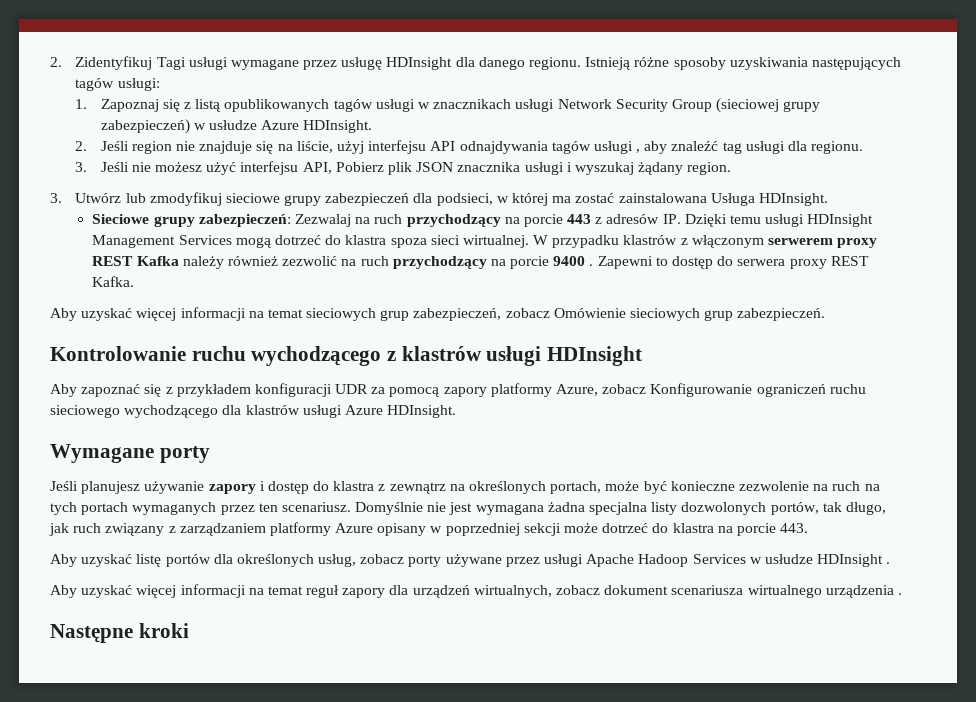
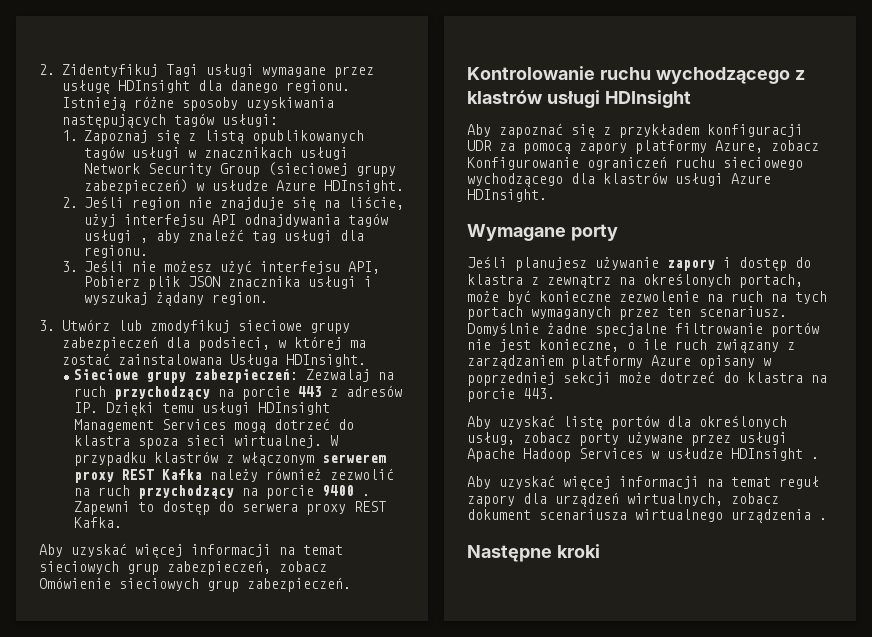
- Domyślnie nie jest wymagana żadna specjalna listy dozwolonych portów, tak długo, jak ruch związany z zarządzaniem platformy Azure opisany w poprzedniej sekcji może dotrzeć do klastra na porcie 443.
+ Domyślnie żadne specjalne filtrowanie portów nie jest konieczne, o ile ruch związany z zarządzaniem platformy Azure opisany w poprzedniej sekcji może dotrzeć do klastra na porcie 443.

